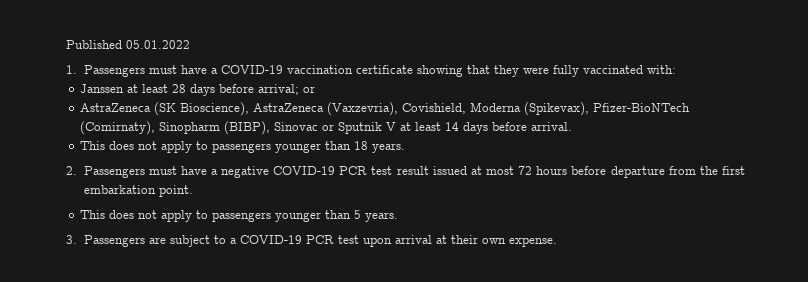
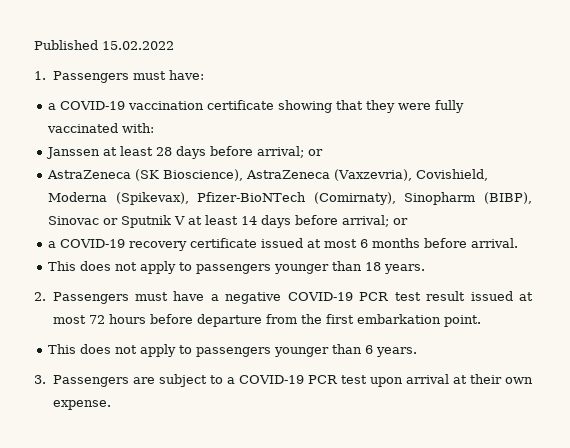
- Published 05.01.2022
+ Published 15.02.2022
- 1. Passengers must have a COVID-19 vaccination certificate showing that they were fully vaccinated with:
+ 1. Passengers must have:
+ a COVID-19 vaccination certificate showing that they were fully vaccinated with:
- AstraZeneca (SK Bioscience), AstraZeneca (Vaxzevria), Covishield, Moderna (Spikevax), Pfizer-BioNTech (Comirnaty), Sinopharm (BIBP), Sinovac or Sputnik V at least 14 days before arrival.
+ AstraZeneca (SK Bioscience), AstraZeneca (Vaxzevria), Covishield, Moderna (Spikevax), Pfizer-BioNTech (Comirnaty), Sinopharm (BIBP), Sinovac or Sputnik V at least 14 days before arrival; or
+ a COVID-19 recovery certificate issued at most 6 months before arrival.
- This does not apply to passengers younger than 5 years.
+ This does not apply to passengers younger than 6 years.

